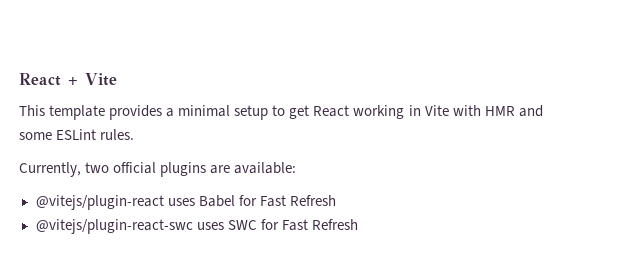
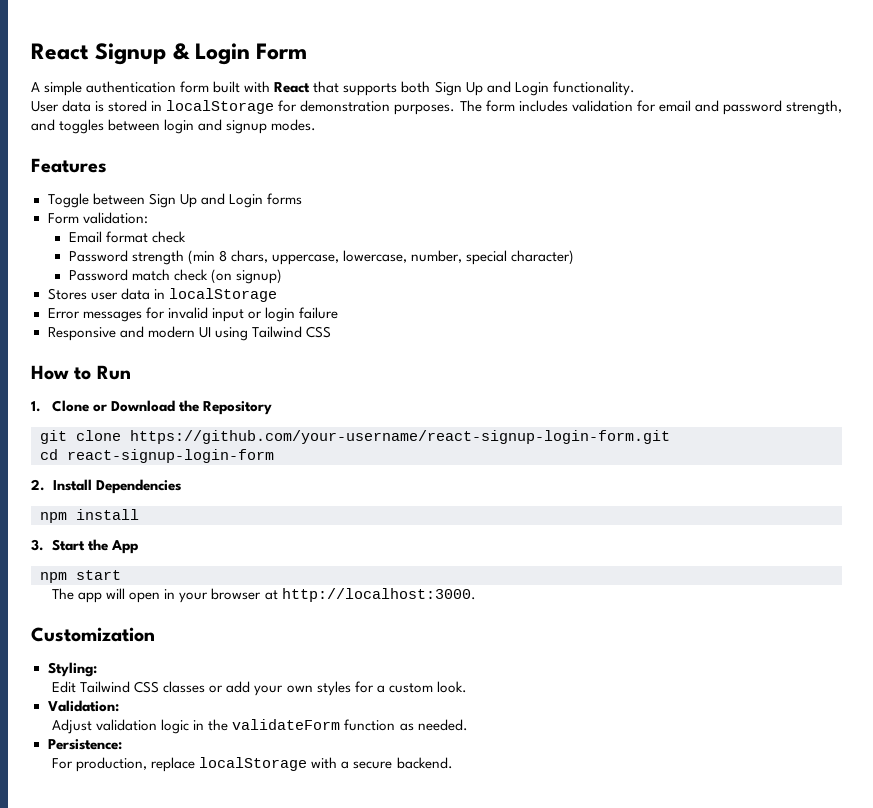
- React + Vite
- This template provides a minimal setup to get React working in Vite with HMR and some ESLint rules.
- Currently, two official plugins are available:
- @vitejs/plugin-react uses Babel for Fast Refresh
- @vitejs/plugin-react-swc uses SWC for Fast Refresh
+ React Signup & Login Form
+ A simple authentication form built with React that supports both Sign Up and Login functionality.
+ User data is stored in localStorage for demonstration purposes. The form includes validation for email and password strength, and toggles between login and signup modes.
+ Features
+ Toggle between Sign Up and Login forms
+ Form validation:
+ Email format check
+ Password strength (min 8 chars, uppercase, lowercase, number, special character)
+ Password match check (on signup)
+ Stores user data in localStorage
+ Error messages for invalid input or login failure
+ Responsive and modern UI using Tailwind CSS
+ How to Run
+ 1. Clone or Download the Repository
+ git clone https://github.com/your-username/react-signup-login-form.git
+ cd react-signup-login-form
+ 2. Install Dependencies
+ npm install
+ 3. Start the App
+ npm start
+ The app will open in your browser at http://localhost:3000.
+ Customization
+ Styling:
+ Edit Tailwind CSS classes or add your own styles for a custom look.
+ Validation:
+ Adjust validation logic in the validateForm function as needed.
+ Persistence:
+ For production, replace localStorage with a secure backend.

